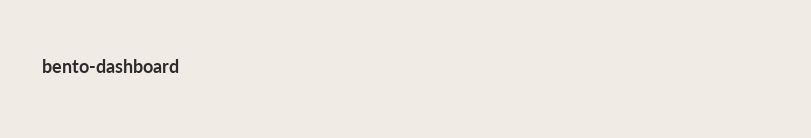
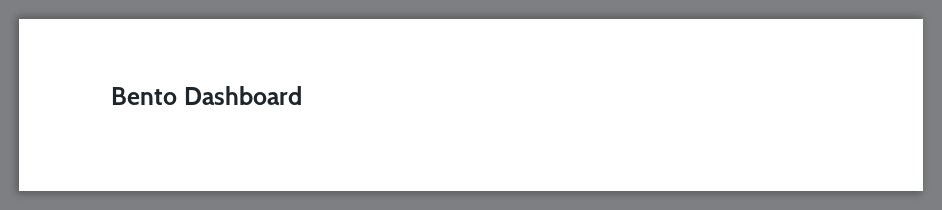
- bento-dashboard
+ Bento Dashboard

